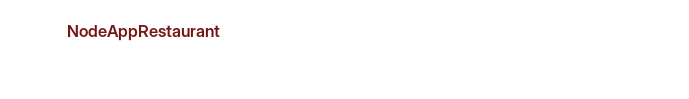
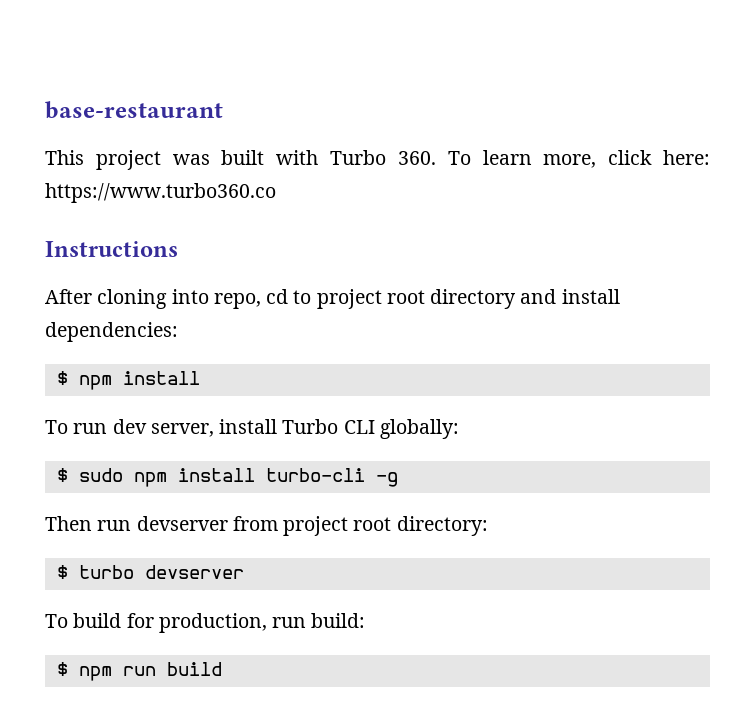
- NodeAppRestaurant
+ base-restaurant
+ This project was built with Turbo 360. To learn more, click here: https://www.turbo360.co
+ Instructions
+ After cloning into repo, cd to project root directory and install dependencies:
+ $ npm install
+ To run dev server, install Turbo CLI globally:
+ $ sudo npm install turbo-cli -g
+ Then run devserver from project root directory:
+ $ turbo devserver
+ To build for production, run build:
+ $ npm run build

